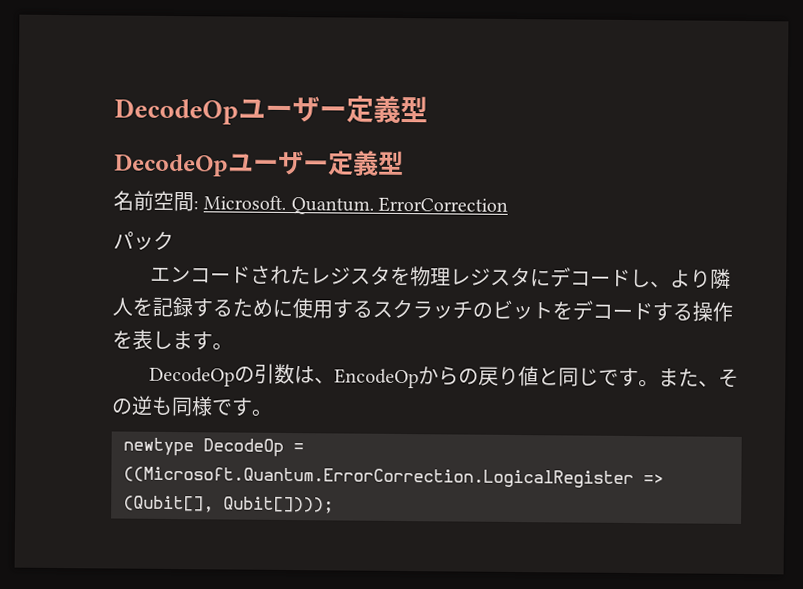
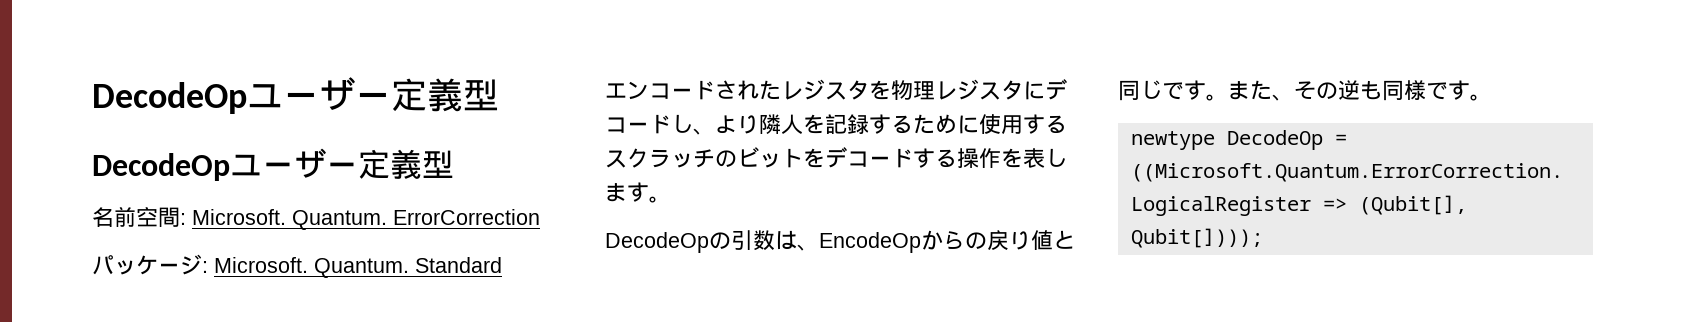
- パック
+ パッケージ: Microsoft. Quantum. Standard

